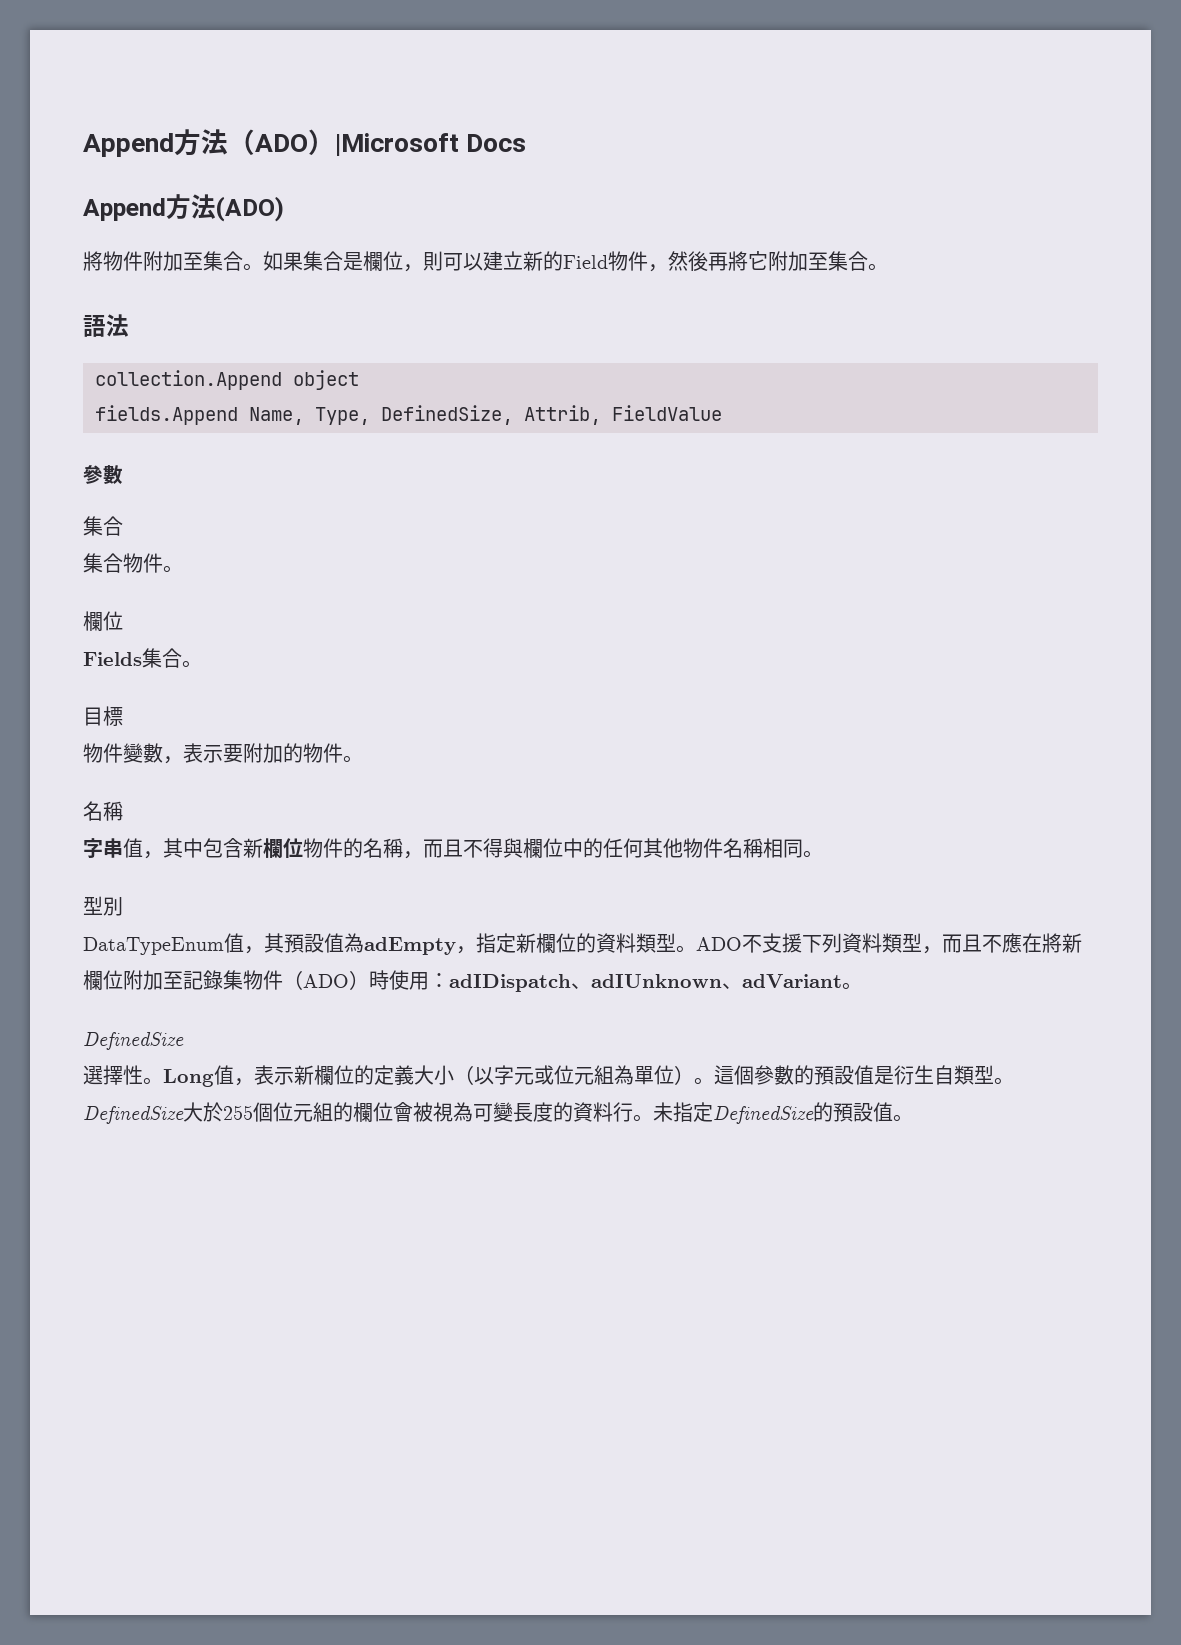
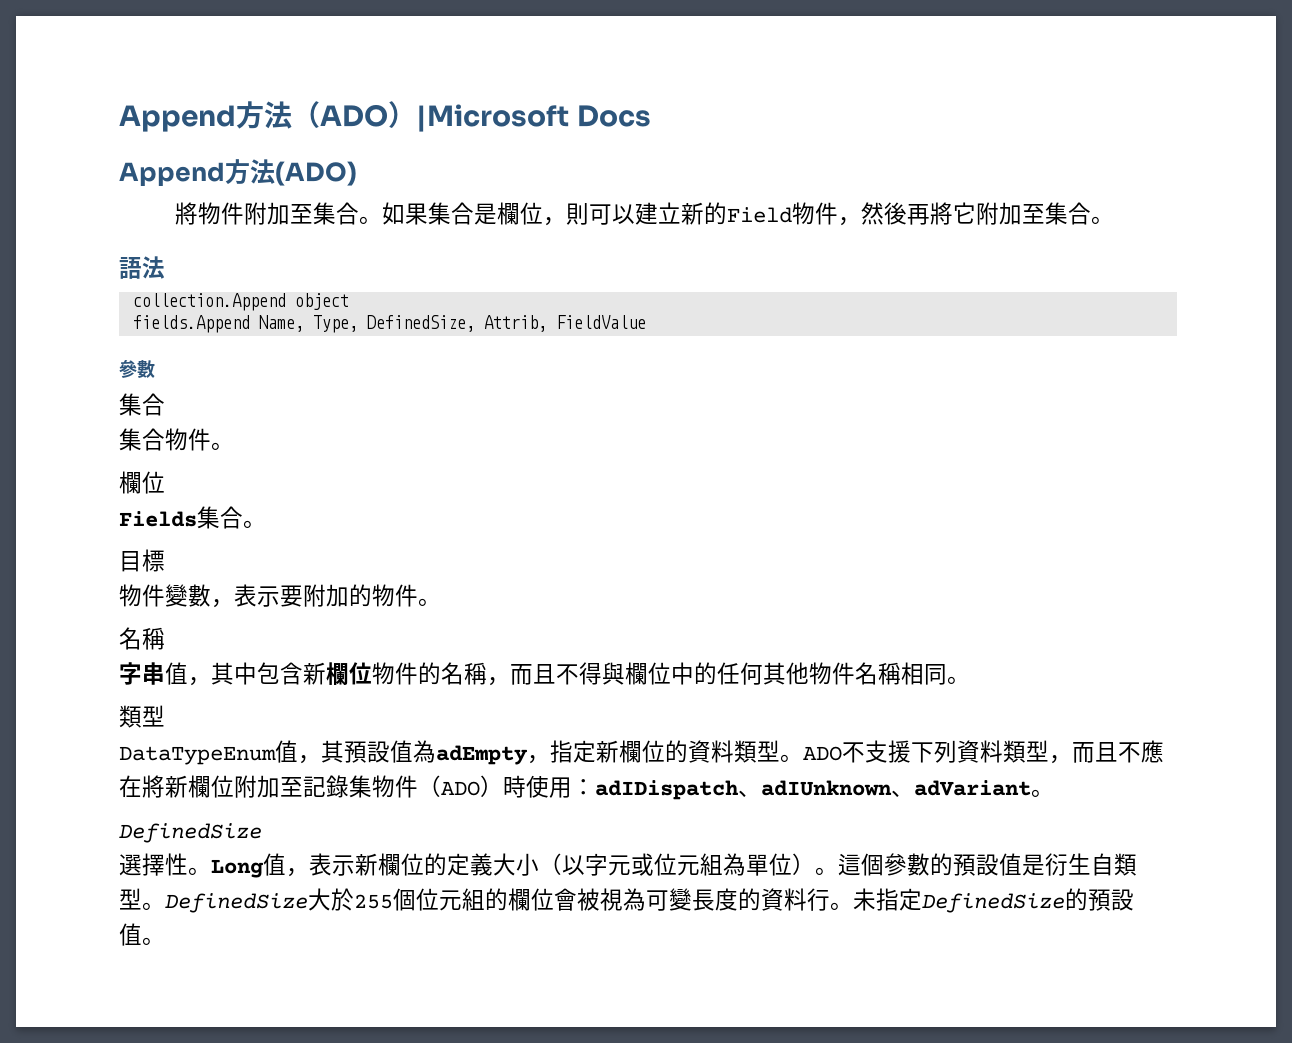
  字串值，其中包含新欄位物件的名稱，而且不得與欄位中的任何其他物件名稱相同。
- 型別
+ 類型

